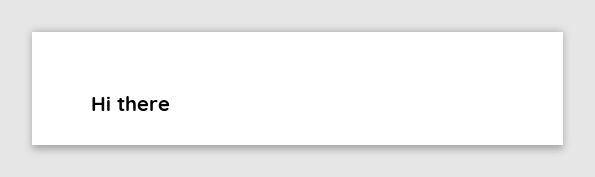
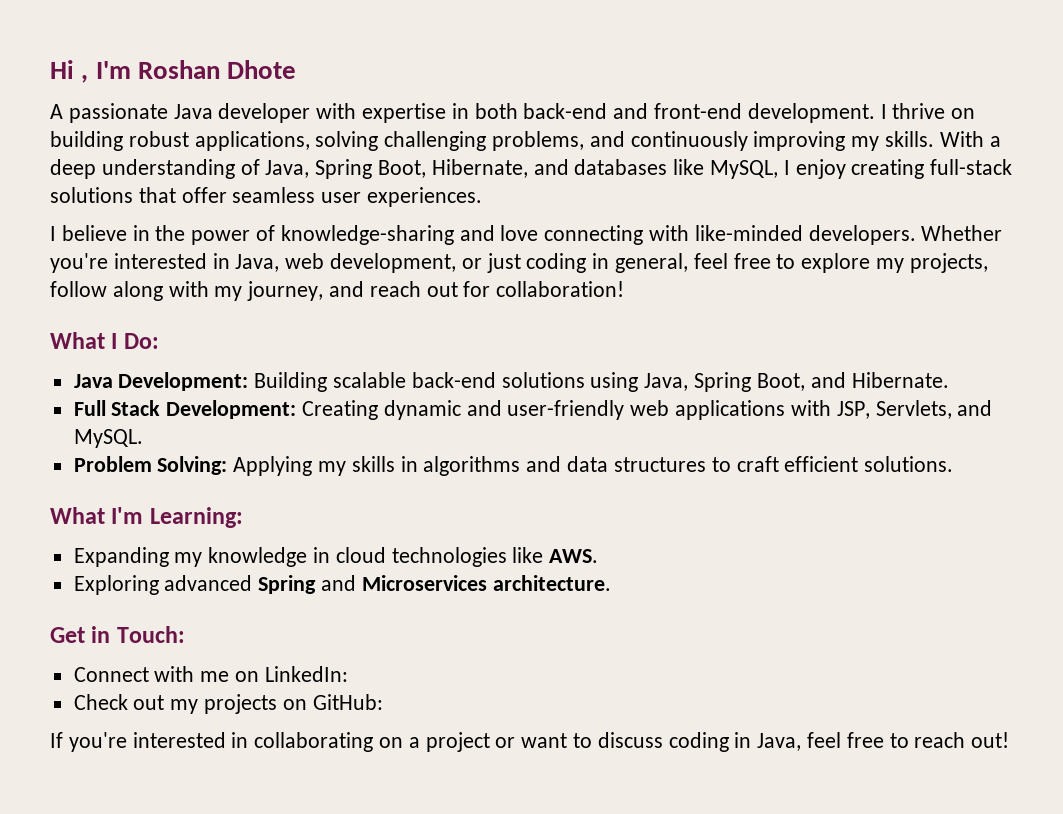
- Hi there
+ Hi , I'm Roshan Dhote
+ A passionate Java developer with expertise in both back-end and front-end development. I thrive on building robust applications, solving challenging problems, and continuously improving my skills. With a deep understanding of Java, Spring Boot, Hibernate, and databases like MySQL, I enjoy creating full-stack solutions that offer seamless user experiences.
+ I believe in the power of knowledge-sharing and love connecting with like-minded developers. Whether you're interested in Java, web development, or just coding in general, feel free to explore my projects, follow along with my journey, and reach out for collaboration!
+ What I Do:
+ Java Development: Building scalable back-end solutions using Java, Spring Boot, and Hibernate.
+ Full Stack Development: Creating dynamic and user-friendly web applications with JSP, Servlets, and MySQL.
+ Problem Solving: Applying my skills in algorithms and data structures to craft efficient solutions.
+ What I'm Learning:
+ Expanding my knowledge in cloud technologies like AWS.
+ Exploring advanced Spring and Microservices architecture.
+ Get in Touch:
+ Connect with me on LinkedIn:
+ Check out my projects on GitHub:
+ If you're interested in collaborating on a project or want to discuss coding in Java, feel free to reach out!

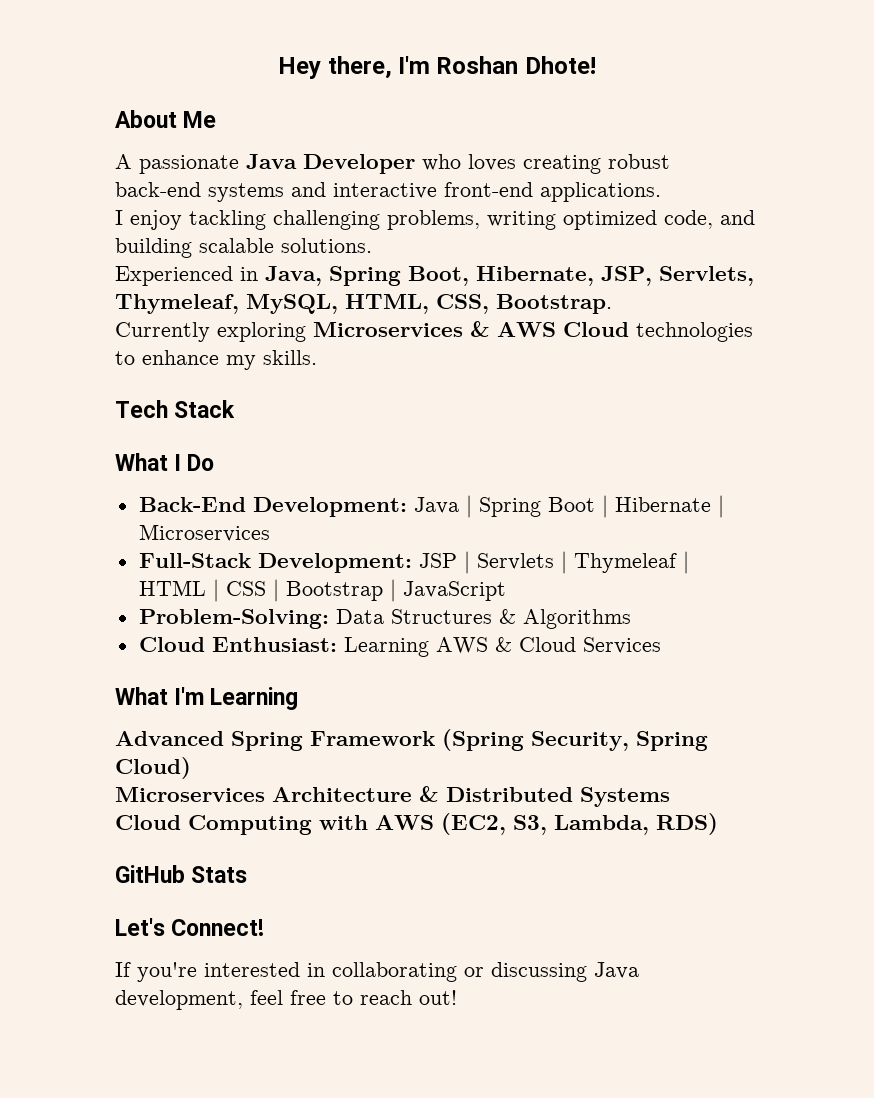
- Hi , I'm Roshan Dhote
- A passionate Java developer with expertise in both back-end and front-end development. I thrive on building robust applications, solving challenging problems, and continuously improving my skills. With a deep understanding of Java, Spring Boot, Hibernate, and databases like MySQL, I enjoy creating full-stack solutions that offer seamless user experiences.
- I believe in the power of knowledge-sharing and love connecting with like-minded developers. Whether you're interested in Java, web development, or just coding in general, feel free to explore my projects, follow along with my journey, and reach out for collaboration!
- What I Do:
- Java Development: Building scalable back-end solutions using Java, Spring Boot, and Hibernate.
- Full Stack Development: Creating dynamic and user-friendly web applications with JSP, Servlets, and MySQL.
- Problem Solving: Applying my skills in algorithms and data structures to craft efficient solutions.
- What I'm Learning:
- Expanding my knowledge in cloud technologies like AWS.
- Exploring advanced Spring and Microservices architecture.
- Get in Touch:
- Connect with me on LinkedIn:
- Check out my projects on GitHub:
+ Hey there, I'm Roshan Dhote!
+ About Me
+ A passionate Java Developer who loves creating robust back-end systems and interactive front-end applications.
+ I enjoy tackling challenging problems, writing optimized code, and building scalable solutions.
+ Experienced in Java, Spring Boot, Hibernate, JSP, Servlets, Thymeleaf, MySQL, HTML, CSS, Bootstrap.
+ Currently exploring Microservices & AWS Cloud technologies to enhance my skills.
+ Tech Stack
+ What I Do
+ Back-End Development: Java | Spring Boot | Hibernate | Microservices
+ Full-Stack Development: JSP | Servlets | Thymeleaf | HTML | CSS | Bootstrap | JavaScript
+ Problem-Solving: Data Structures & Algorithms
+ Cloud Enthusiast: Learning AWS & Cloud Services
+ What I'm Learning
+ Advanced Spring Framework (Spring Security, Spring Cloud)
+ Microservices Architecture & Distributed Systems
+ Cloud Computing with AWS (EC2, S3, Lambda, RDS)
+ GitHub Stats
+ Let's Connect!
- If you're interested in collaborating on a project or want to discuss coding in Java, feel free to reach out!
+ If you're interested in collaborating or discussing Java development, feel free to reach out!

